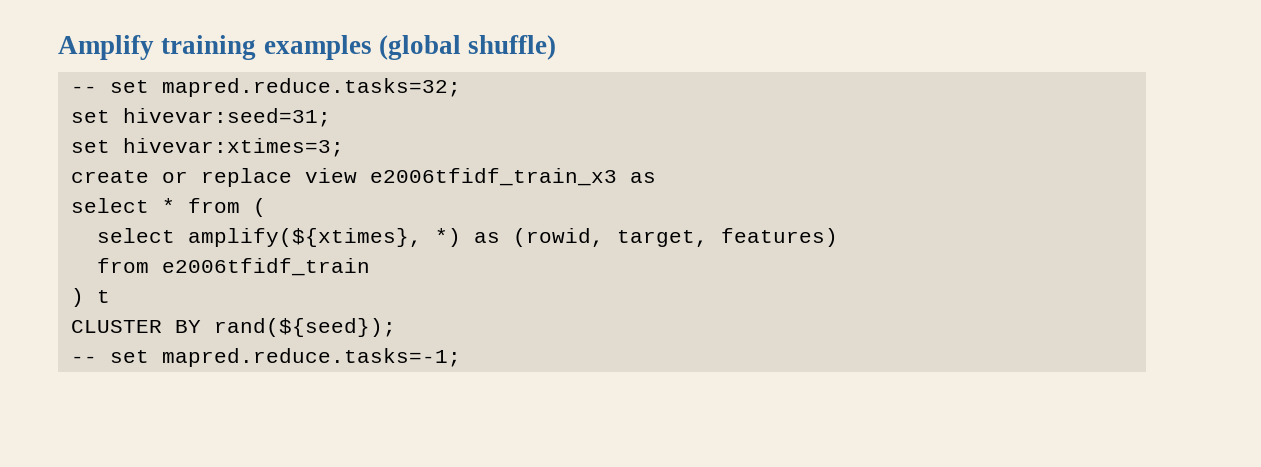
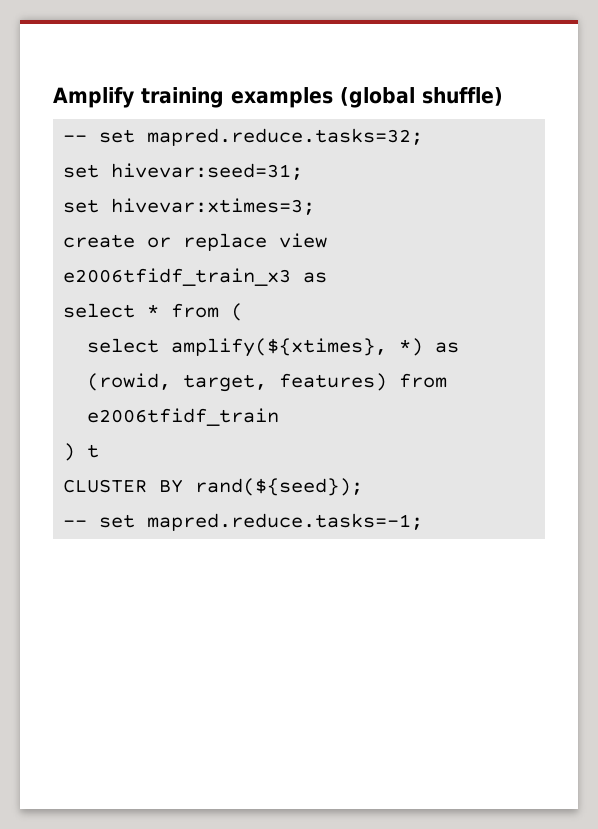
- select amplify(${xtimes}, *) as (rowid, target, features)
- from e2006tfidf_train
+ select amplify(${xtimes}, *) as (rowid, target, features) from e2006tfidf_train

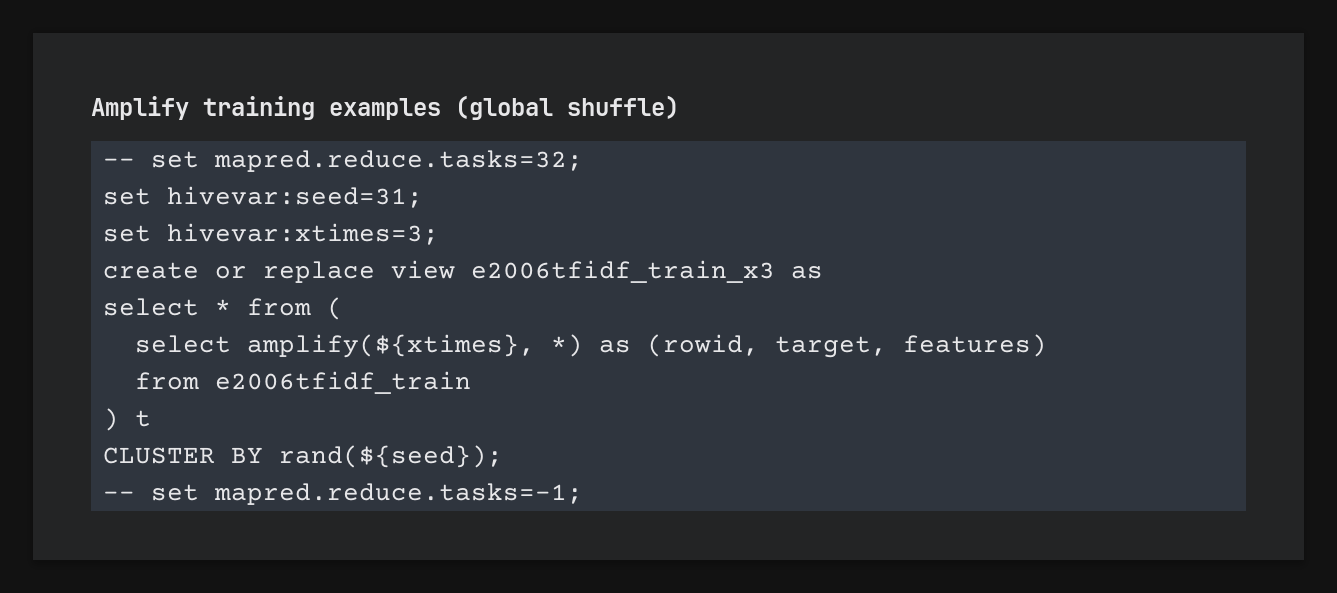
- select amplify(${xtimes}, *) as (rowid, target, features) from e2006tfidf_train
+ select amplify(${xtimes}, *) as (rowid, target, features)
+ from e2006tfidf_train

